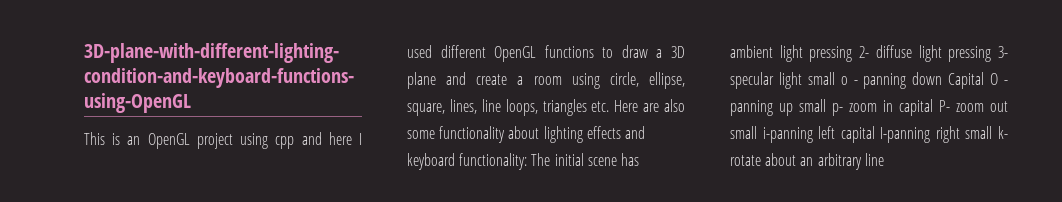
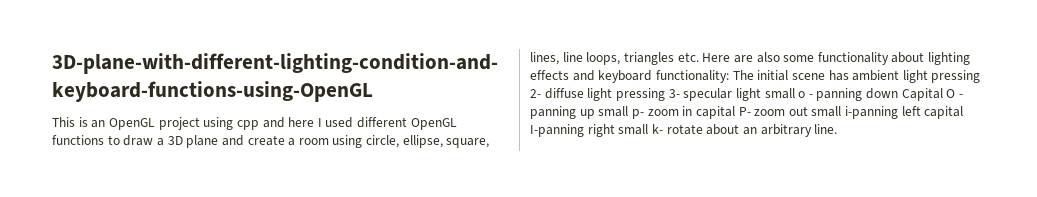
- The initial scene has ambient light pressing 2- diffuse light pressing 3- specular light small o - panning down Capital O - panning up small p- zoom in capital P- zoom out small i-panning left capital I-panning right small k- rotate about an arbitrary line
+ The initial scene has ambient light pressing 2- diffuse light pressing 3- specular light small o - panning down Capital O - panning up small p- zoom in capital P- zoom out small i-panning left capital I-panning right small k- rotate about an arbitrary line.

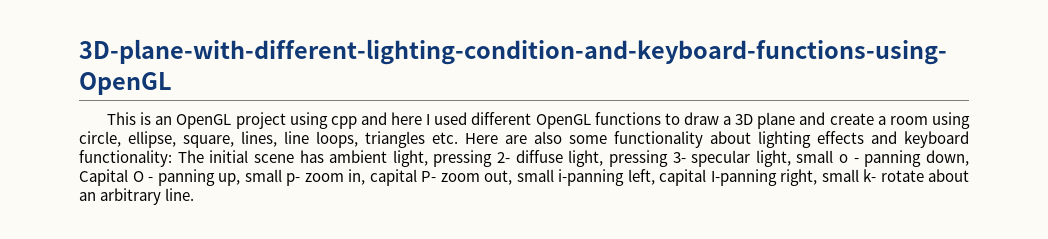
- The initial scene has ambient light pressing 2- diffuse light pressing 3- specular light small o - panning down Capital O - panning up small p- zoom in capital P- zoom out small i-panning left capital I-panning right small k- rotate about an arbitrary line.
+ The initial scene has ambient light, pressing 2- diffuse light, pressing 3- specular light, small o - panning down, Capital O - panning up, small p- zoom in, capital P- zoom out, small i-panning left, capital I-panning right, small k- rotate about an arbitrary line.

